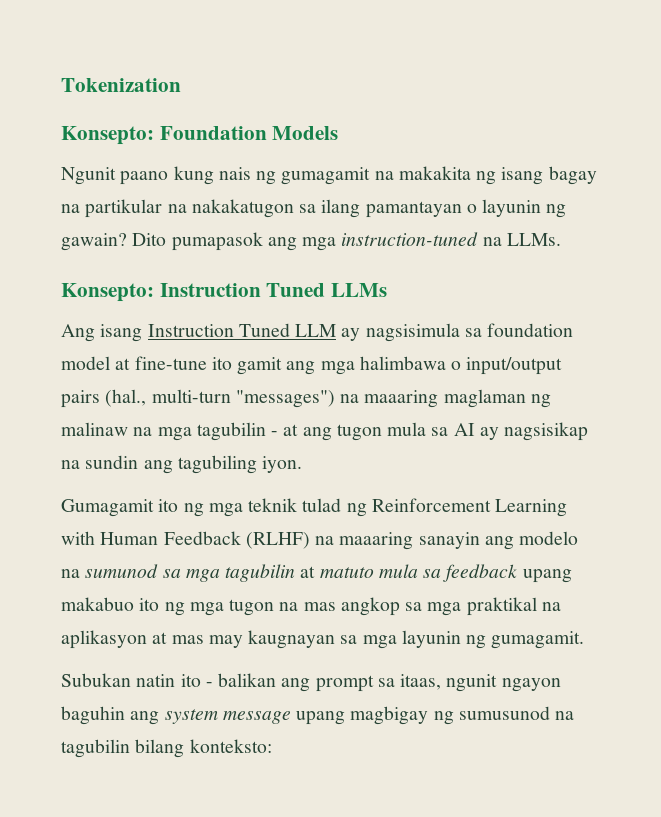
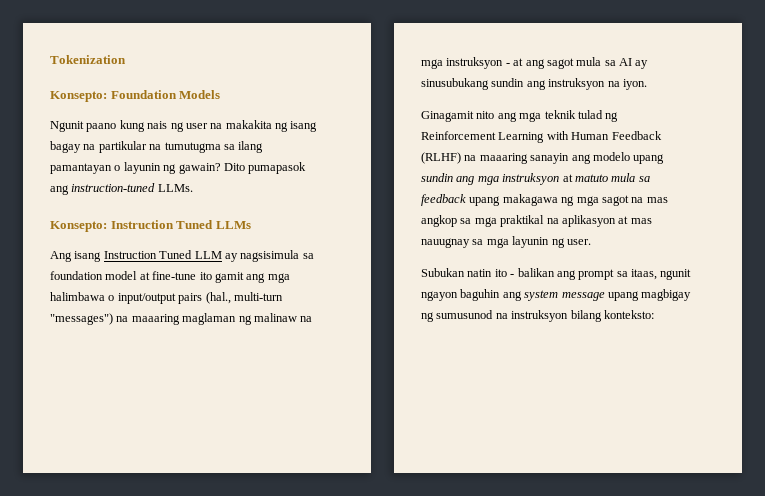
- Ngunit paano kung nais ng gumagamit na makakita ng isang bagay na partikular na nakakatugon sa ilang pamantayan o layunin ng gawain?
+ Ngunit paano kung nais ng user na makakita ng isang bagay na partikular na tumutugma sa ilang pamantayan o layunin ng gawain?
- Dito pumapasok ang mga instruction-tuned na LLMs.
+ Dito pumapasok ang instruction-tuned LLMs.
- Ang isang Instruction Tuned LLM ay nagsisimula sa foundation model at fine-tune ito gamit ang mga halimbawa o input/output pairs (hal., multi-turn "messages") na maaaring maglaman ng malinaw na mga tagubilin - at ang tugon mula sa AI ay nagsisikap na sundin ang tagubiling iyon.
- Gumagamit ito ng mga teknik tulad ng Reinforcement Learning with Human Feedback (RLHF) na maaaring sanayin ang modelo na sumunod sa mga tagubilin at matuto mula sa feedback upang makabuo ito ng mga tugon na mas angkop sa mga praktikal na aplikasyon at mas may kaugnayan sa mga layunin ng gumagamit.
+ Ang isang Instruction Tuned LLM ay nagsisimula sa foundation model at fine-tune ito gamit ang mga halimbawa o input/output pairs (hal., multi-turn "messages") na maaaring maglaman ng malinaw na mga instruksyon - at ang sagot mula sa AI ay sinusubukang sundin ang instruksyon na iyon.
+ Ginagamit nito ang mga teknik tulad ng Reinforcement Learning with Human Feedback (RLHF) na maaaring sanayin ang modelo upang sundin ang mga instruksyon at matuto mula sa feedback upang makagawa ng mga sagot na mas angkop sa mga praktikal na aplikasyon at mas nauugnay sa mga layunin ng user.
- Subukan natin ito - balikan ang prompt sa itaas, ngunit ngayon baguhin ang system message upang magbigay ng sumusunod na tagubilin bilang konteksto:
+ Subukan natin ito - balikan ang prompt sa itaas, ngunit ngayon baguhin ang system message upang magbigay ng sumusunod na instruksyon bilang konteksto:

